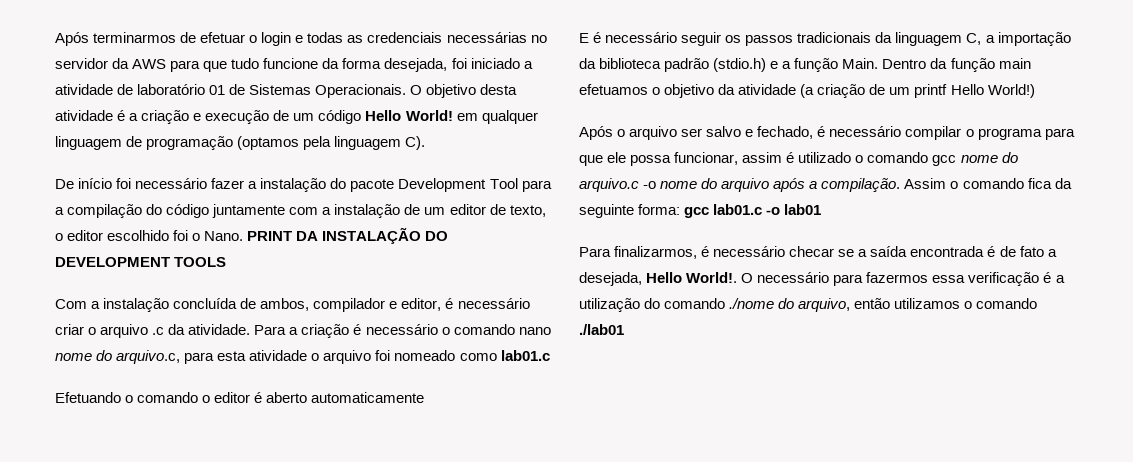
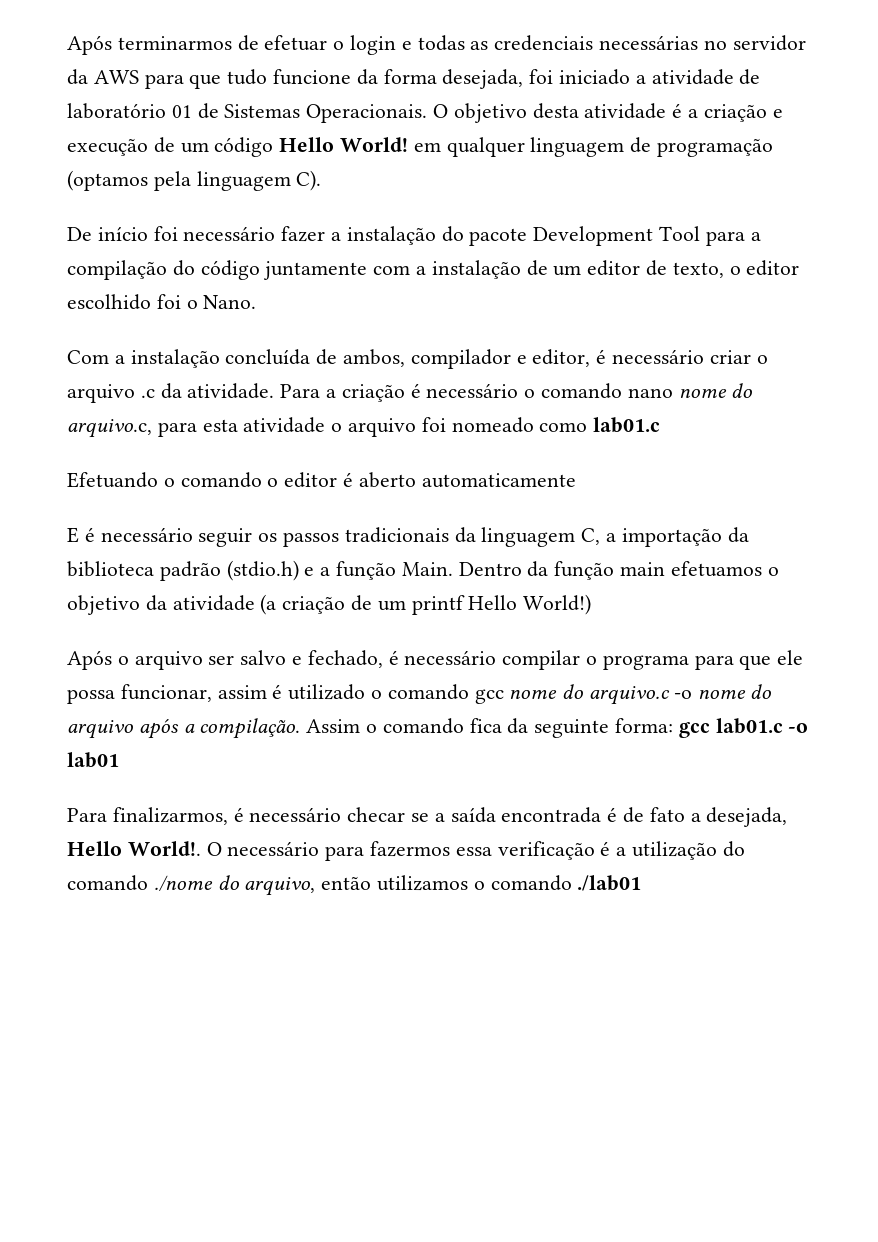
- PRINT DA INSTALAÇÃO DO DEVELOPMENT TOOLS

